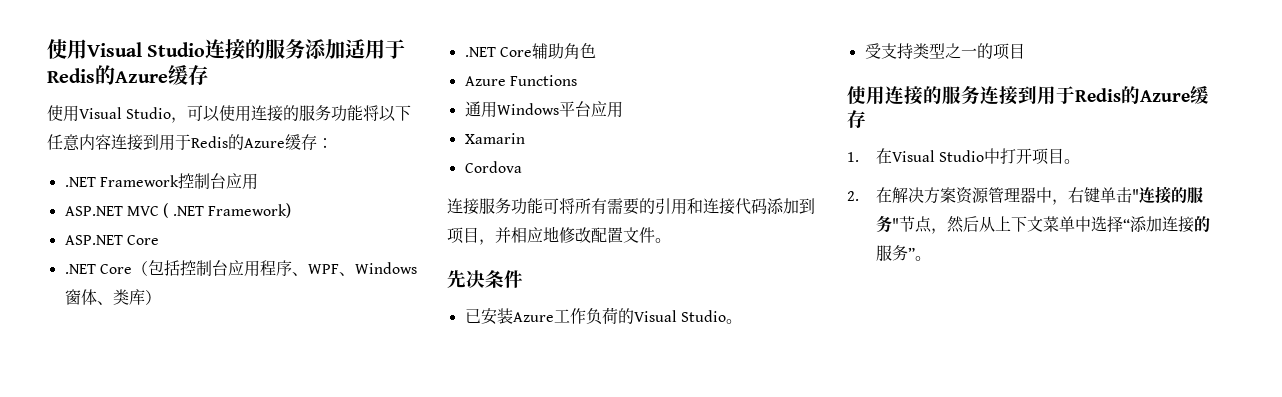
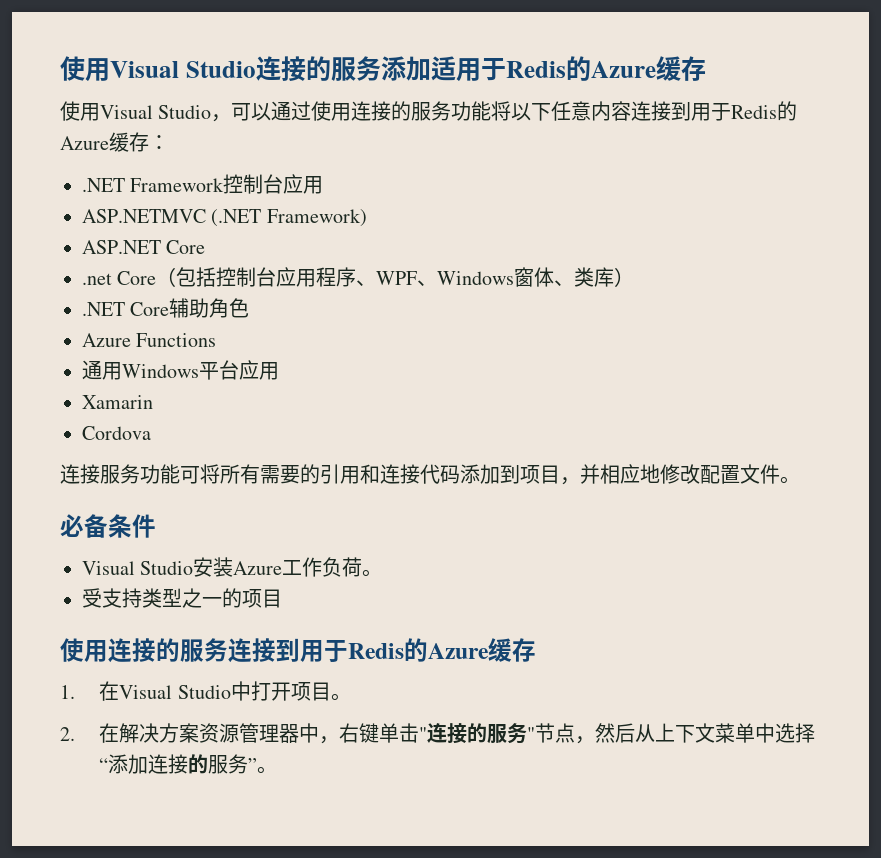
- 使用Visual Studio，可以使用连接的服务功能将以下任意内容连接到用于Redis的Azure缓存：
+ 使用Visual Studio，可以通过使用连接的服务功能将以下任意内容连接到用于Redis的Azure缓存：
- ASP.NET MVC ( .NET Framework)
+ ASP.NETMVC (.NET Framework)
- .NET Core（包括控制台应用程序、WPF、Windows窗体、类库）
+ .net Core（包括控制台应用程序、WPF、Windows窗体、类库）
- 先决条件
+ 必备条件
- 已安装Azure工作负荷的Visual Studio。
+ Visual Studio安装Azure工作负荷。

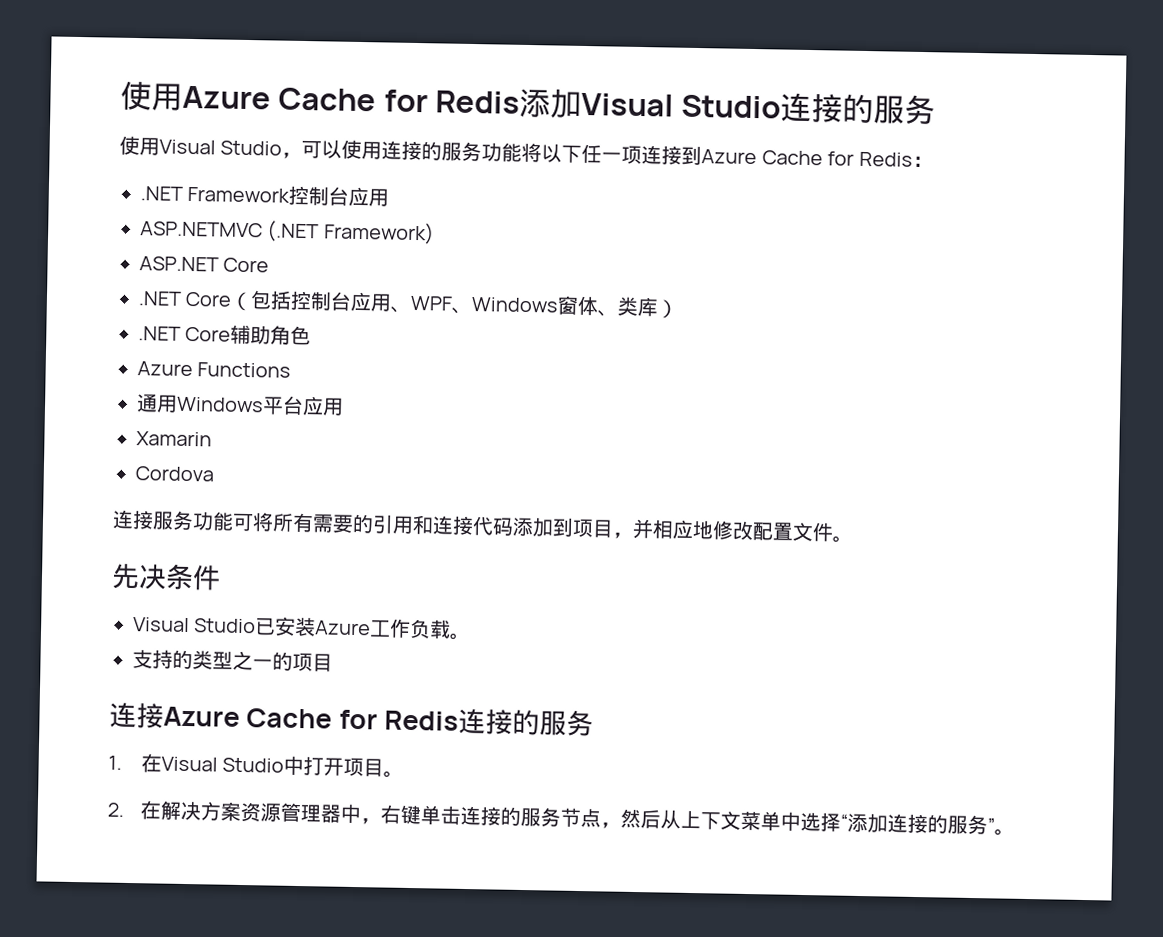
- 使用Visual Studio连接的服务添加适用于Redis的Azure缓存
+ 使用Azure Cache for Redis添加Visual Studio连接的服务
- 使用Visual Studio，可以通过使用连接的服务功能将以下任意内容连接到用于Redis的Azure缓存：
+ 使用Visual Studio，可以使用连接的服务功能将以下任一项连接到Azure Cache for Redis：
- .net Core（包括控制台应用程序、WPF、Windows窗体、类库）
+ .NET Core（包括控制台应用、WPF、Windows窗体、类库）
- 必备条件
+ 先决条件
- Visual Studio安装Azure工作负荷。
- 受支持类型之一的项目
+ Visual Studio已安装Azure工作负载。
+ 支持的类型之一的项目
- 使用连接的服务连接到用于Redis的Azure缓存
+ 连接Azure Cache for Redis连接的服务
- 2.在解决方案资源管理器中，右键单击"连接的服务"节点，然后从上下文菜单中选择“添加连接的服务”。
+ 2.在解决方案资源管理器中，右键单击连接的服务节点，然后从上下文菜单中选择“添加连接的服务”。

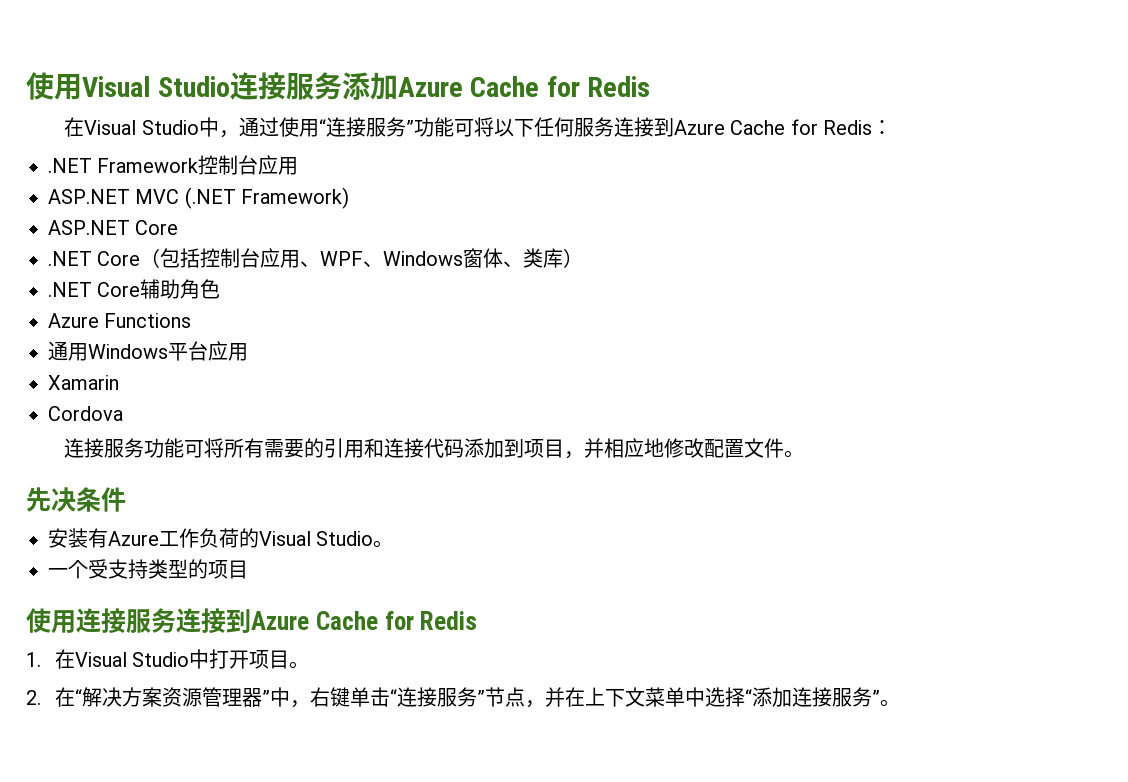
- 使用Azure Cache for Redis添加Visual Studio连接的服务
- 使用Visual Studio，可以使用连接的服务功能将以下任一项连接到Azure Cache for Redis：
+ 使用Visual Studio连接服务添加Azure Cache for Redis
+ 在Visual Studio中，通过使用“连接服务”功能可将以下任何服务连接到Azure Cache for Redis：
- ASP.NETMVC (.NET Framework)
+ ASP.NET MVC (.NET Framework)
- Visual Studio已安装Azure工作负载。
- 支持的类型之一的项目
- 连接Azure Cache for Redis连接的服务
+ 安装有Azure工作负荷的Visual Studio。
+ 一个受支持类型的项目
+ 使用连接服务连接到Azure Cache for Redis
- 2.在解决方案资源管理器中，右键单击连接的服务节点，然后从上下文菜单中选择“添加连接的服务”。
+ 2.在“解决方案资源管理器”中，右键单击“连接服务”节点，并在上下文菜单中选择“添加连接服务”。

